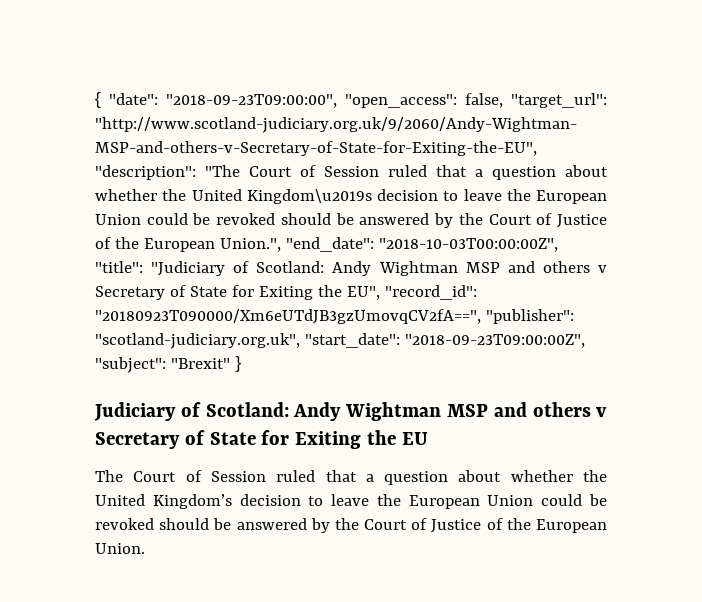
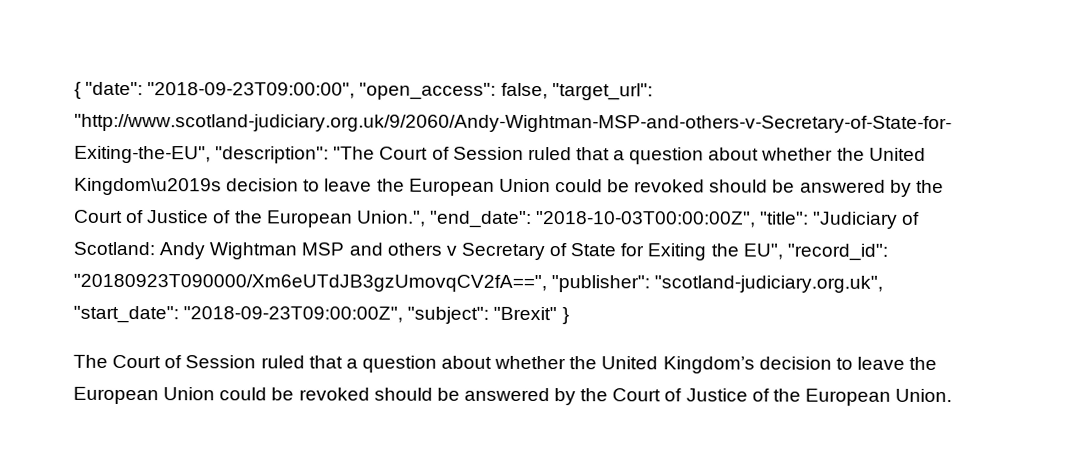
- Judiciary of Scotland: Andy Wightman MSP and others v Secretary of State for Exiting the EU

